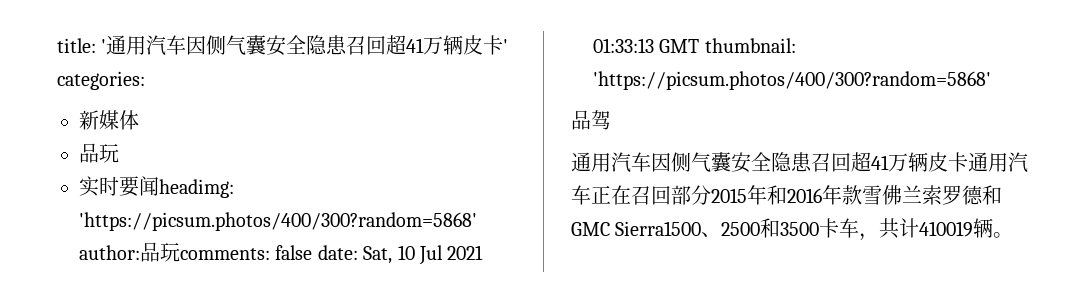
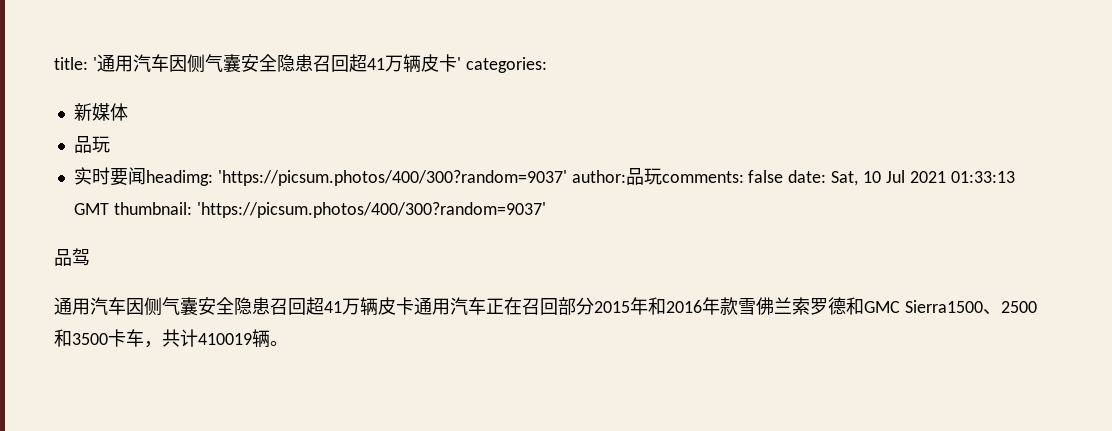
- 实时要闻headimg: 'https://picsum.photos/400/300?random=5868' author:品玩comments: false date: Sat, 10 Jul 2021 01:33:13 GMT thumbnail: 'https://picsum.photos/400/300?random=5868'
+ 实时要闻headimg: 'https://picsum.photos/400/300?random=9037' author:品玩comments: false date: Sat, 10 Jul 2021 01:33:13 GMT thumbnail: 'https://picsum.photos/400/300?random=9037'

